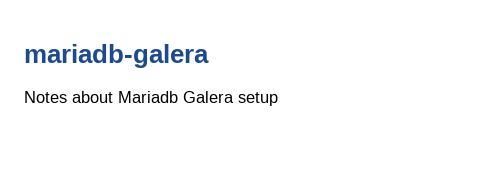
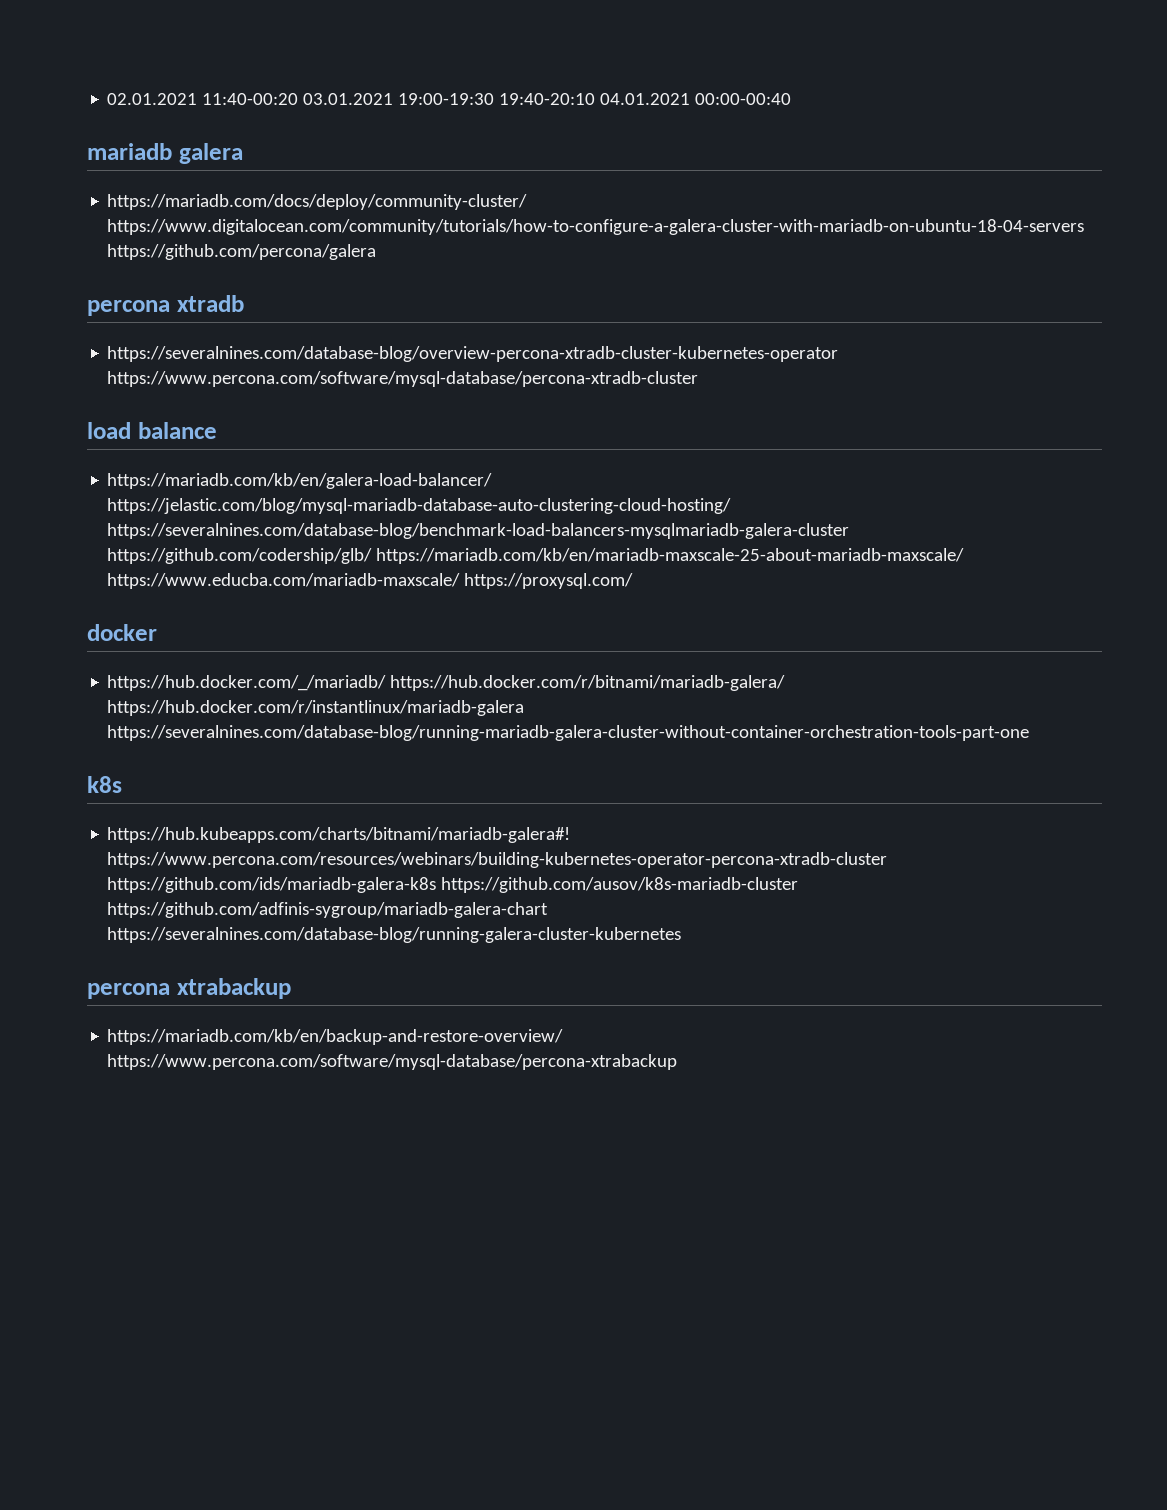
- mariadb-galera
- Notes about Mariadb Galera setup
+ 02.01.2021 11:40-00:20 03.01.2021 19:00-19:30 19:40-20:10 04.01.2021 00:00-00:40
+ mariadb galera
+ https://mariadb.com/docs/deploy/community-cluster/ https://www.digitalocean.com/community/tutorials/how-to-configure-a-galera-cluster-with-mariadb-on-ubuntu-18-04-servers https://github.com/percona/galera
+ percona xtradb
+ https://severalnines.com/database-blog/overview-percona-xtradb-cluster-kubernetes-operator https://www.percona.com/software/mysql-database/percona-xtradb-cluster
+ load balance
+ https://mariadb.com/kb/en/galera-load-balancer/ https://jelastic.com/blog/mysql-mariadb-database-auto-clustering-cloud-hosting/ https://severalnines.com/database-blog/benchmark-load-balancers-mysqlmariadb-galera-cluster https://github.com/codership/glb/ https://mariadb.com/kb/en/mariadb-maxscale-25-about-mariadb-maxscale/ https://www.educba.com/mariadb-maxscale/ https://proxysql.com/
+ docker
+ https://hub.docker.com/_/mariadb/ https://hub.docker.com/r/bitnami/mariadb-galera/ https://hub.docker.com/r/instantlinux/mariadb-galera https://severalnines.com/database-blog/running-mariadb-galera-cluster-without-container-orchestration-tools-part-one
+ k8s
+ https://hub.kubeapps.com/charts/bitnami/mariadb-galera#! https://www.percona.com/resources/webinars/building-kubernetes-operator-percona-xtradb-cluster https://github.com/ids/mariadb-galera-k8s https://github.com/ausov/k8s-mariadb-cluster https://github.com/adfinis-sygroup/mariadb-galera-chart https://severalnines.com/database-blog/running-galera-cluster-kubernetes
+ percona xtrabackup
+ https://mariadb.com/kb/en/backup-and-restore-overview/ https://www.percona.com/software/mysql-database/percona-xtrabackup

